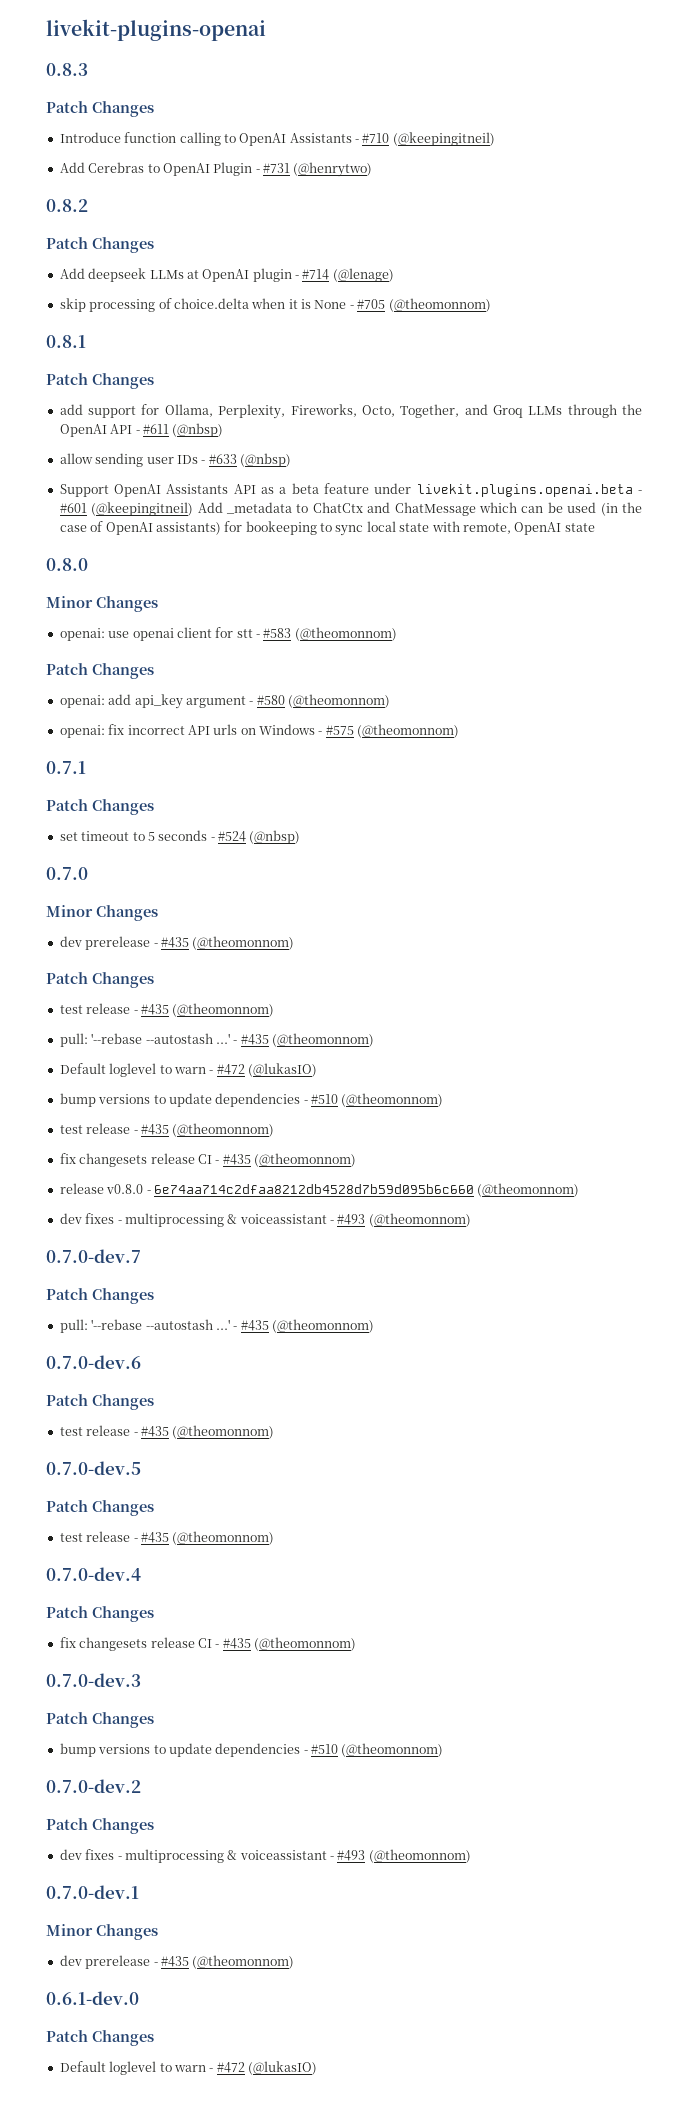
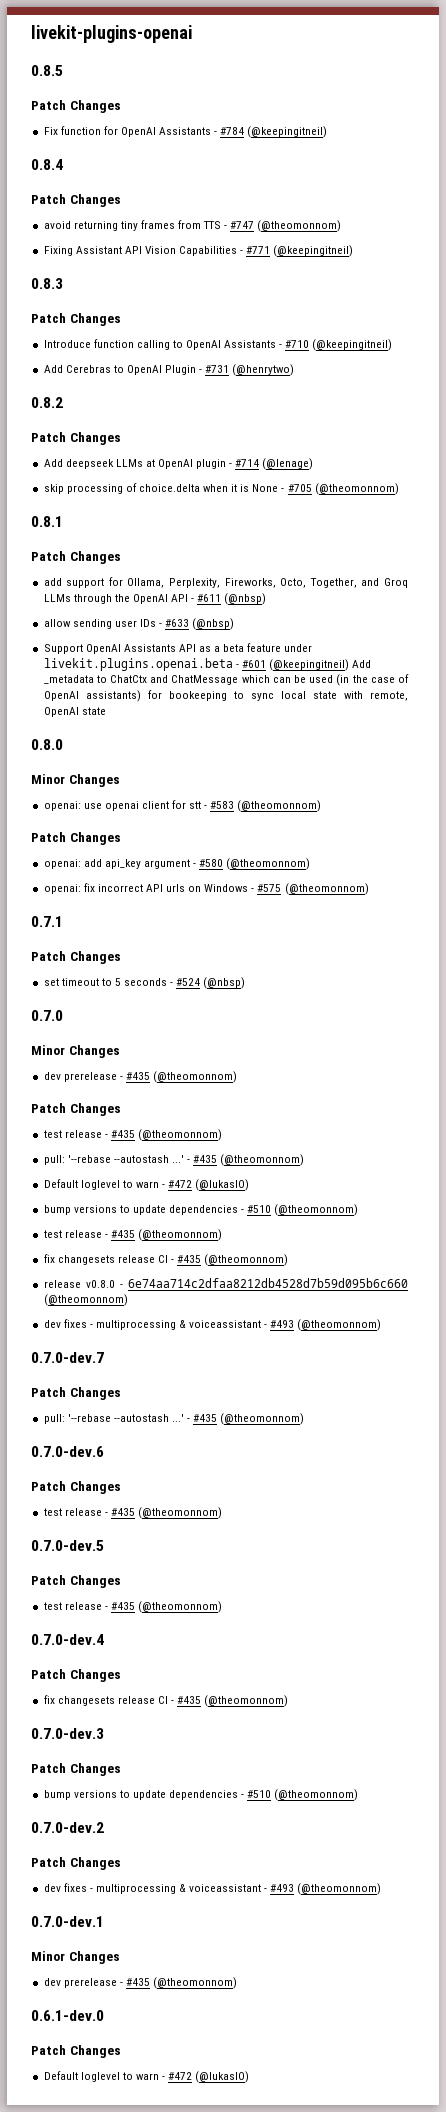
+ 0.8.5
+ Patch Changes
+ Fix function for OpenAI Assistants - #784 (@keepingitneil)
+ 0.8.4
+ Patch Changes
+ avoid returning tiny frames from TTS - #747 (@theomonnom)
+ Fixing Assistant API Vision Capabilities - #771 (@keepingitneil)

